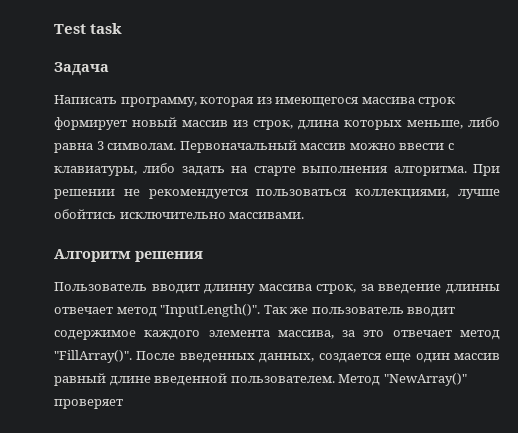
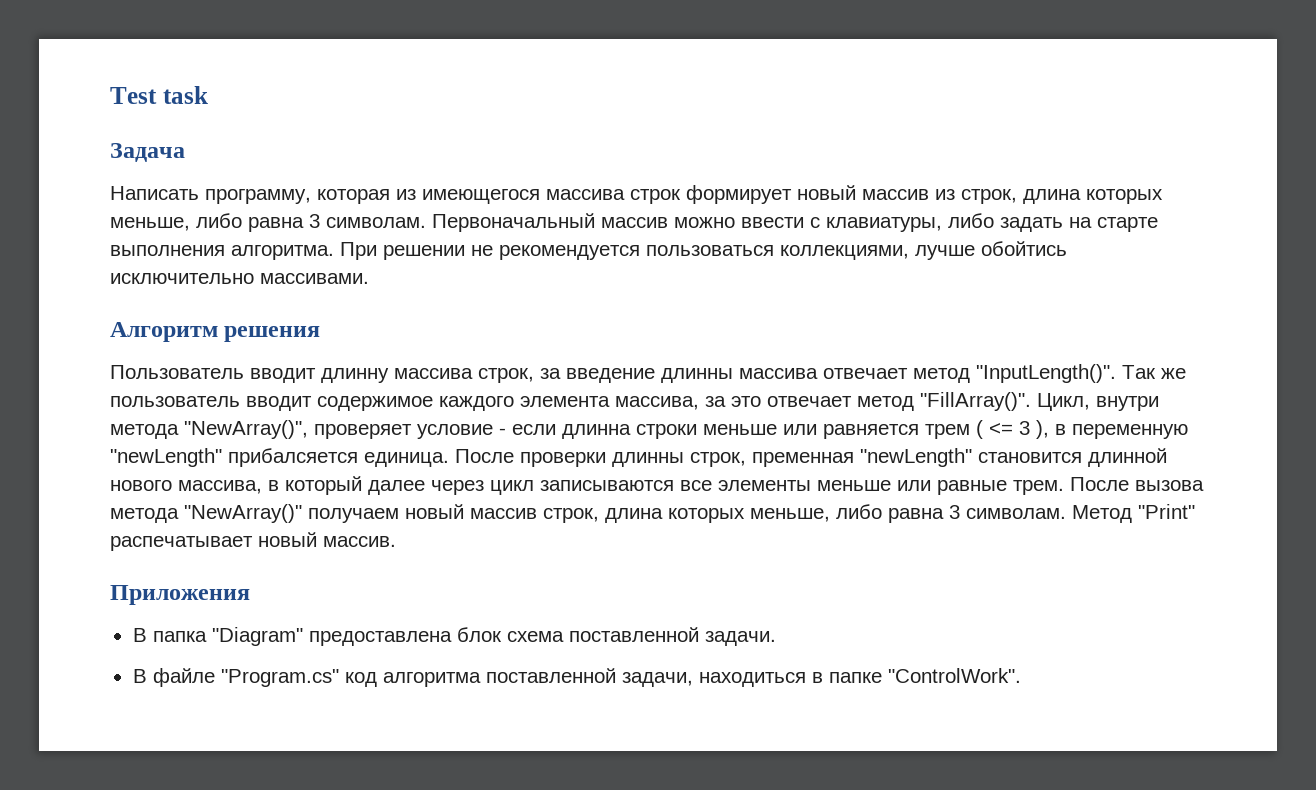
- Пользователь вводит длинну массива строк, за введение длинны отвечает метод "InputLength()".
+ Пользователь вводит длинну массива строк, за введение длинны массива отвечает метод "InputLength()".
- После введенных данных, создается еще один массив равный длине введенной пользователем. Метод "NewArray()" проверяет
+ Цикл, внутри метода "NewArray()", проверяет условие - если длинна строки меньше или равняется трем ( <= 3 ), в переменную "newLength" прибалсяется единица. После проверки длинны строк, пременная "newLength" становится длинной нового массива, в который далее через цикл записываются все элементы меньше или равные трем. После вызова метода "NewArray()" получаем новый массив строк, длина которых меньше, либо равна 3 символам. Метод "Print" распечатывает новый массив.
+ Приложения
+ В папка "Diagram" предоставлена блок схема поставленной задачи.
+ В файле "Program.cs" код алгоритма поставленной задачи, находиться в папке "ControlWork".

